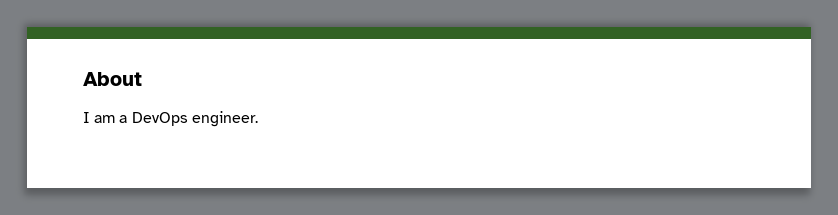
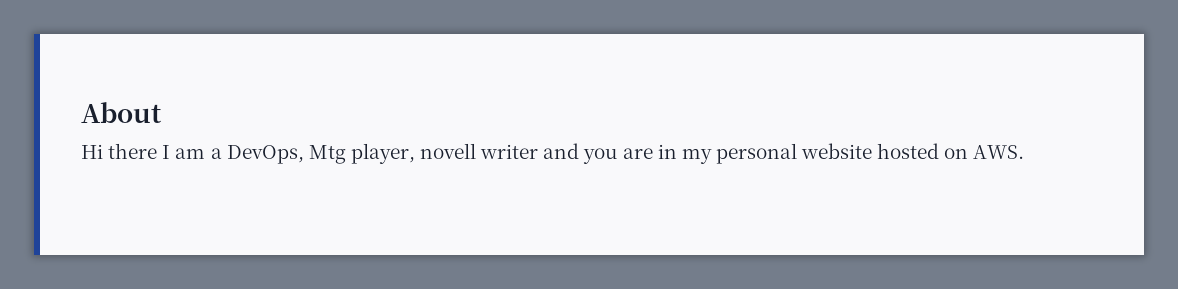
- I am a DevOps engineer.
+ Hi there I am a DevOps, Mtg player, novell writer and you are in my personal website hosted on AWS.

